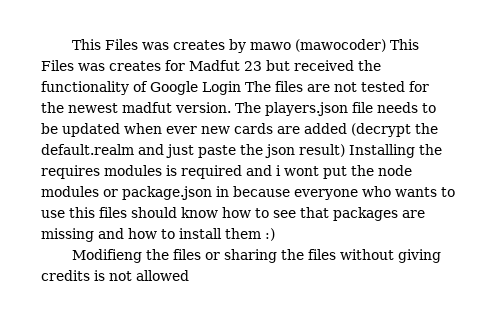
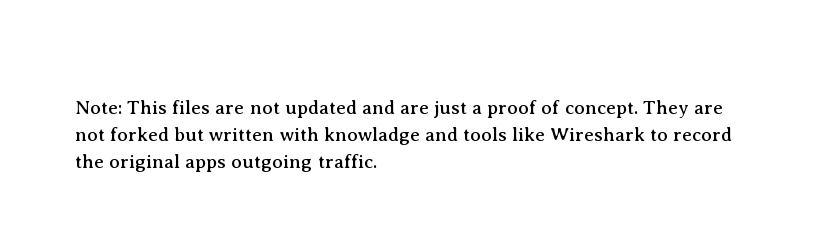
- This Files was creates by mawo (mawocoder) This Files was creates for Madfut 23 but received the functionality of Google Login The files are not tested for the newest madfut version. The players.json file needs to be updated when ever new cards are added (decrypt the default.realm and just paste the json result) Installing the requires modules is required and i wont put the node modules or package.json in because everyone who wants to use this files should know how to see that packages are missing and how to install them :)
- Modifieng the files or sharing the files without giving credits is not allowed
+ Note: This files are not updated and are just a proof of concept. They are not forked but written with knowladge and tools like Wireshark to record the original apps outgoing traffic.

